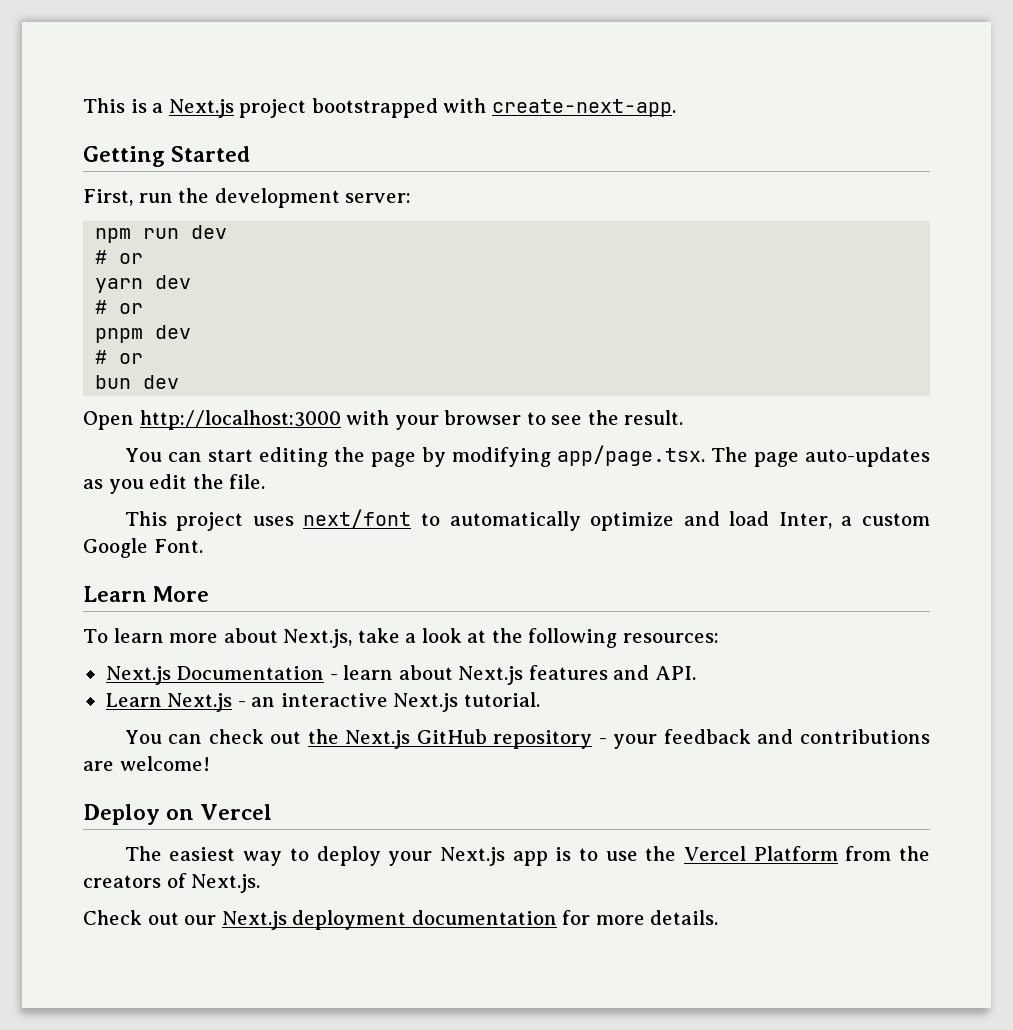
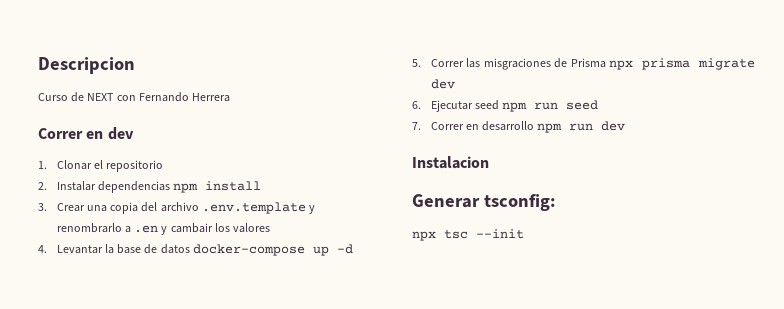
- This is a Next.js project bootstrapped with create-next-app.
- Getting Started
- First, run the development server:
- npm run dev
- # or
- yarn dev
- # or
- pnpm dev
- # or
- bun dev
- Open http://localhost:3000 with your browser to see the result.
- You can start editing the page by modifying app/page.tsx. The page auto-updates as you edit the file.
- This project uses next/font to automatically optimize and load Inter, a custom Google Font.
- Learn More
- To learn more about Next.js, take a look at the following resources:
- Next.js Documentation - learn about Next.js features and API.
- Learn Next.js - an interactive Next.js tutorial.
- You can check out the Next.js GitHub repository - your feedback and contributions are welcome!
- Deploy on Vercel
- The easiest way to deploy your Next.js app is to use the Vercel Platform from the creators of Next.js.
- Check out our Next.js deployment documentation for more details.
+ Descripcion
+ Curso de NEXT con Fernando Herrera
+ Correr en dev
+ 1. Clonar el repositorio
+ 2. Instalar dependencias npm install
+ 3. Crear una copia del archivo .env.template y renombrarlo a .en y cambair los valores
+ 4. Levantar la base de datos docker-compose up -d
+ 5. Correr las misgraciones de Prisma npx prisma migrate dev
+ 6. Ejecutar seed npm run seed
+ 7. Correr en desarrollo npm run dev
+ Instalacion
+ Generar tsconfig:
+ npx tsc --init

